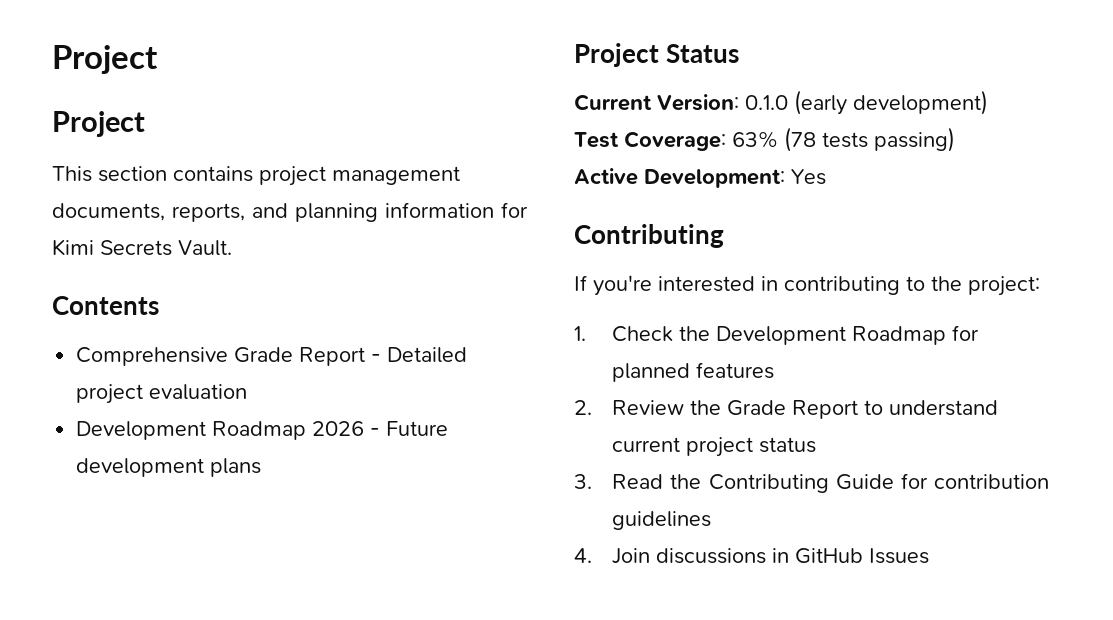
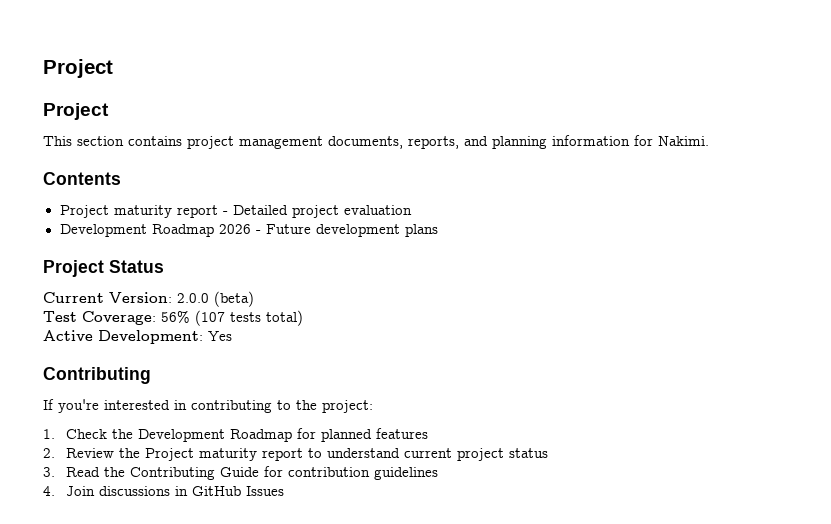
- This section contains project management documents, reports, and planning information for Kimi Secrets Vault.
+ This section contains project management documents, reports, and planning information for Nakimi.
  Contents
- Comprehensive Grade Report - Detailed project evaluation
+ Project maturity report - Detailed project evaluation
- Current Version: 0.1.0 (early development)
+ Current Version: 2.0.0 (beta)
- Test Coverage: 63% (78 tests passing)
+ Test Coverage: 56% (107 tests total)
- 2. Review the Grade Report to understand current project status
+ 2. Review the Project maturity report to understand current project status

